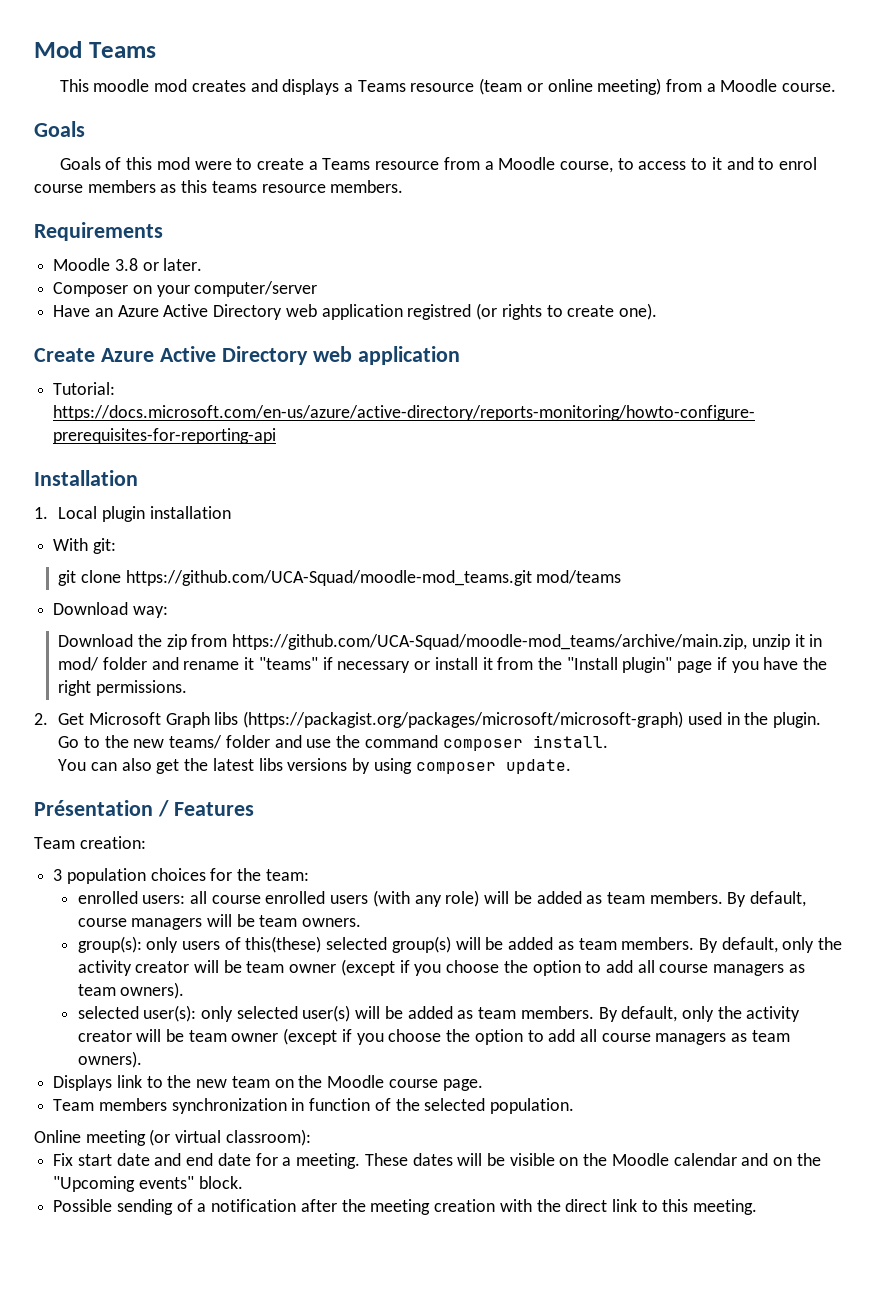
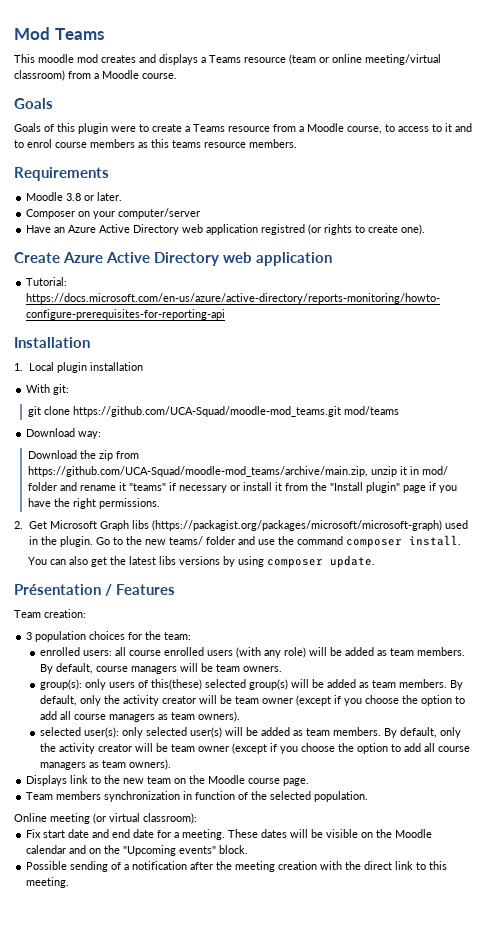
- This moodle mod creates and displays a Teams resource (team or online meeting) from a Moodle course.
+ This moodle mod creates and displays a Teams resource (team or online meeting/virtual classroom) from a Moodle course.
- Goals of this mod were to create a Teams resource from a Moodle course, to access to it and to enrol course members as this teams resource members.
+ Goals of this plugin were to create a Teams resource from a Moodle course, to access to it and to enrol course members as this teams resource members.

